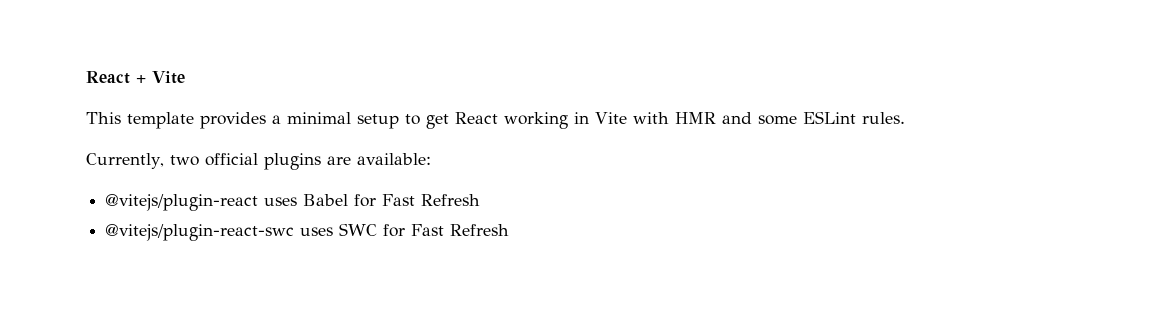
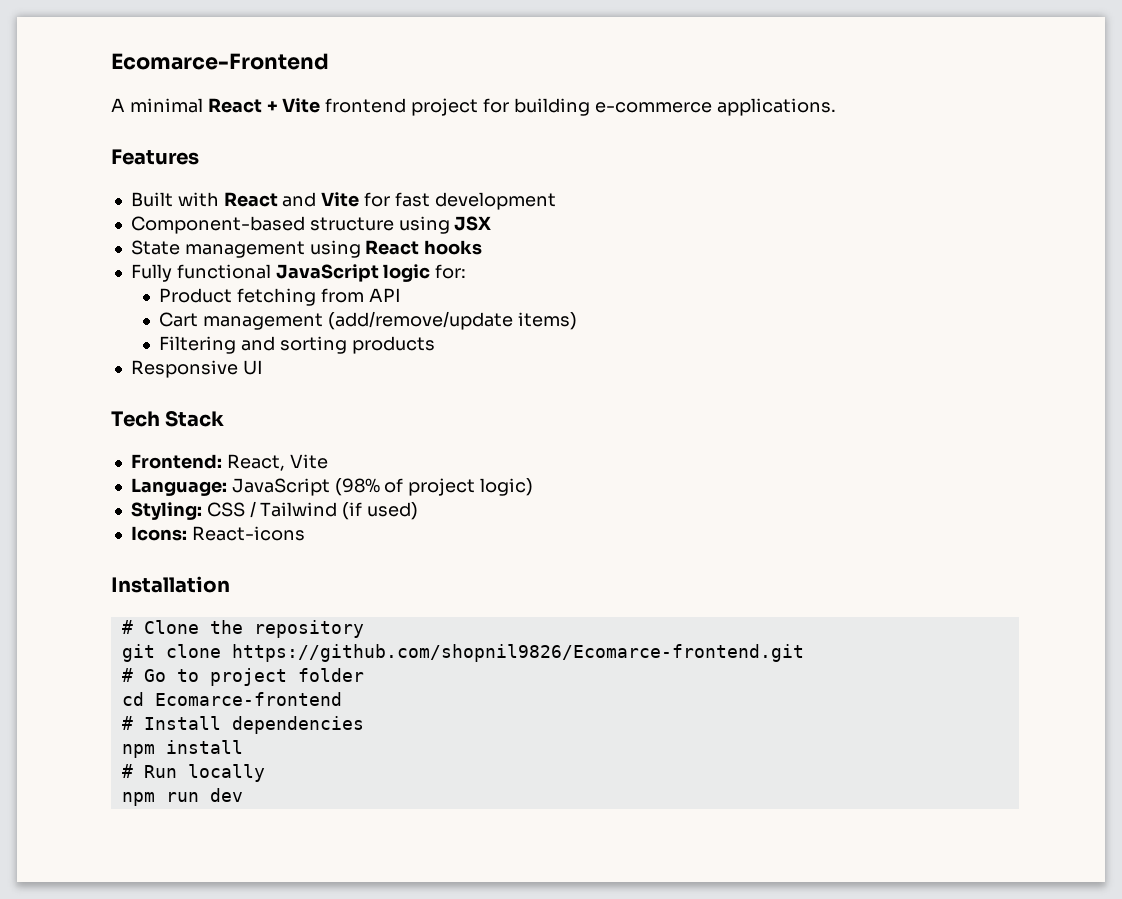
- React + Vite
- This template provides a minimal setup to get React working in Vite with HMR and some ESLint rules.
- Currently, two official plugins are available:
- @vitejs/plugin-react uses Babel for Fast Refresh
- @vitejs/plugin-react-swc uses SWC for Fast Refresh
+ Ecomarce-Frontend
+ A minimal React + Vite frontend project for building e-commerce applications.
+ Features
+ Built with React and Vite for fast development
+ Component-based structure using JSX
+ State management using React hooks
+ Fully functional JavaScript logic for:
+ Product fetching from API
+ Cart management (add/remove/update items)
+ Filtering and sorting products
+ Responsive UI
+ Tech Stack
+ Frontend: React, Vite
+ Language: JavaScript (98% of project logic)
+ Styling: CSS / Tailwind (if used)
+ Icons: React-icons
+ Installation
+ # Clone the repository
+ git clone https://github.com/shopnil9826/Ecomarce-frontend.git
+ # Go to project folder
+ cd Ecomarce-frontend
+ # Install dependencies
+ npm install
+ # Run locally
+ npm run dev

